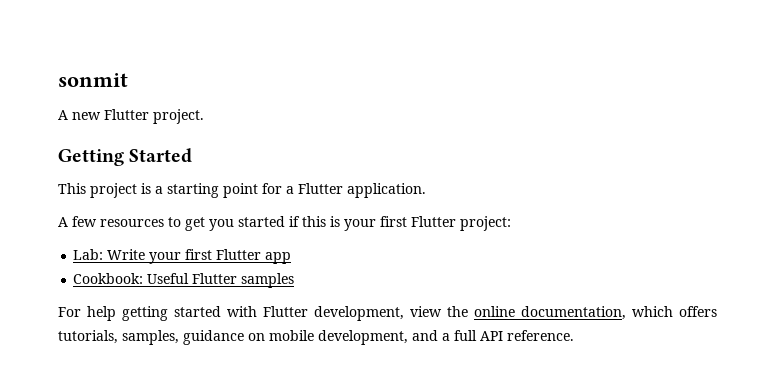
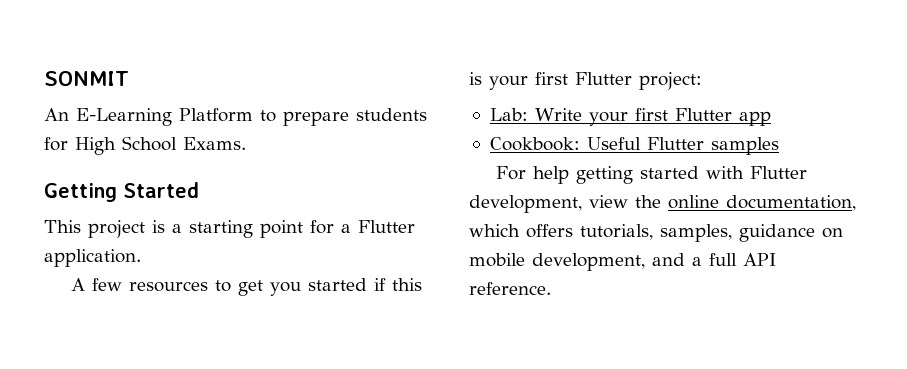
- sonmit
- A new Flutter project.
+ SONMIT
+ An E-Learning Platform to prepare students for High School Exams.

